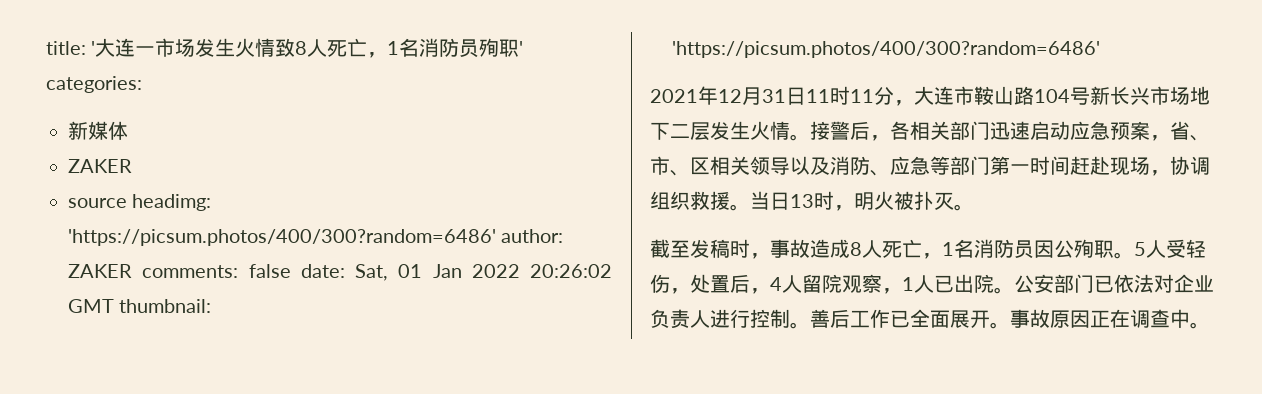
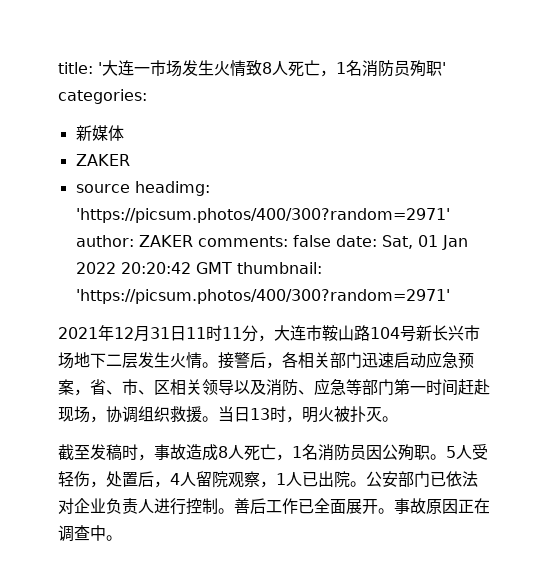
- source headimg: 'https://picsum.photos/400/300?random=6486' author: ZAKER comments: false date: Sat, 01 Jan 2022 20:26:02 GMT thumbnail: 'https://picsum.photos/400/300?random=6486'
+ source headimg: 'https://picsum.photos/400/300?random=2971' author: ZAKER comments: false date: Sat, 01 Jan 2022 20:20:42 GMT thumbnail: 'https://picsum.photos/400/300?random=2971'

